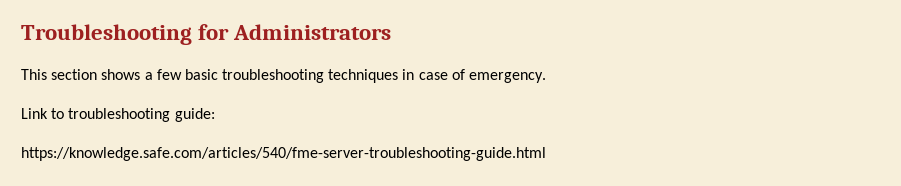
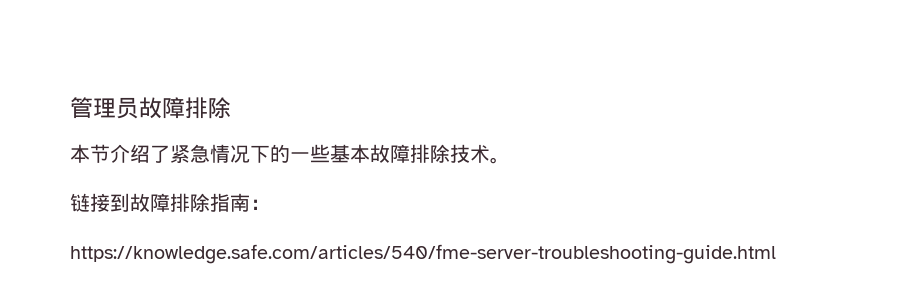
- Troubleshooting for Administrators
- This section shows a few basic troubleshooting techniques in case of emergency.
- Link to troubleshooting guide:
+ 管理员故障排除
+ 本节介绍了紧急情况下的一些基本故障排除技术。
+ 链接到故障排除指南：

